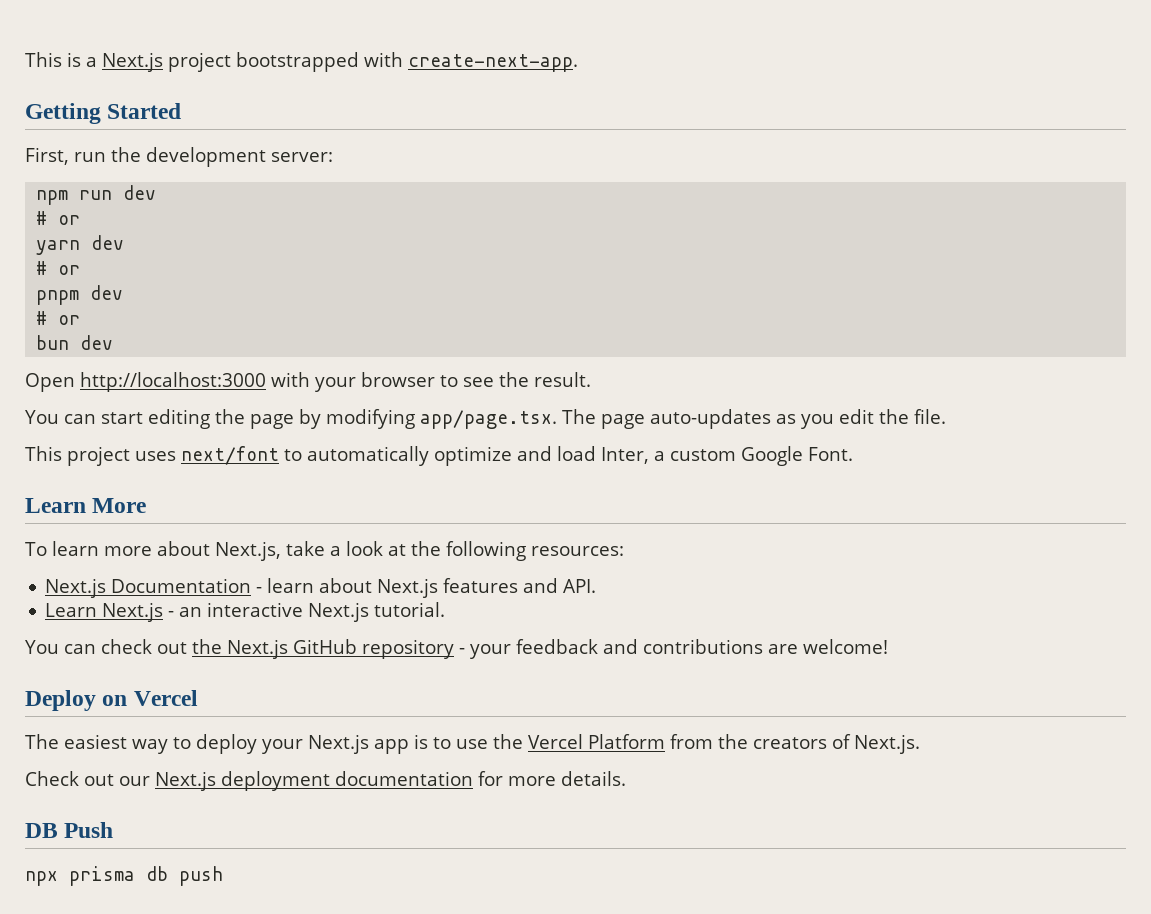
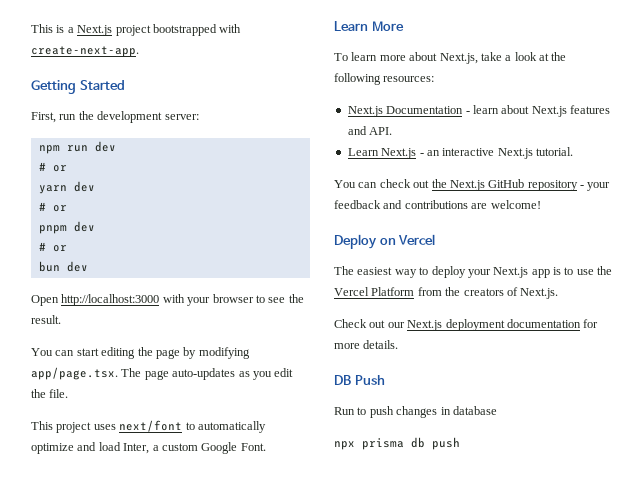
+ Run to push changes in database

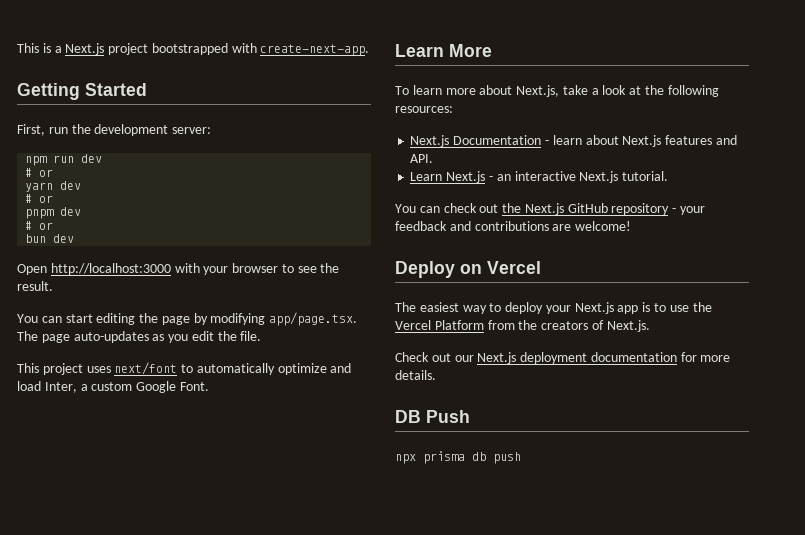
- Run to push changes in database

